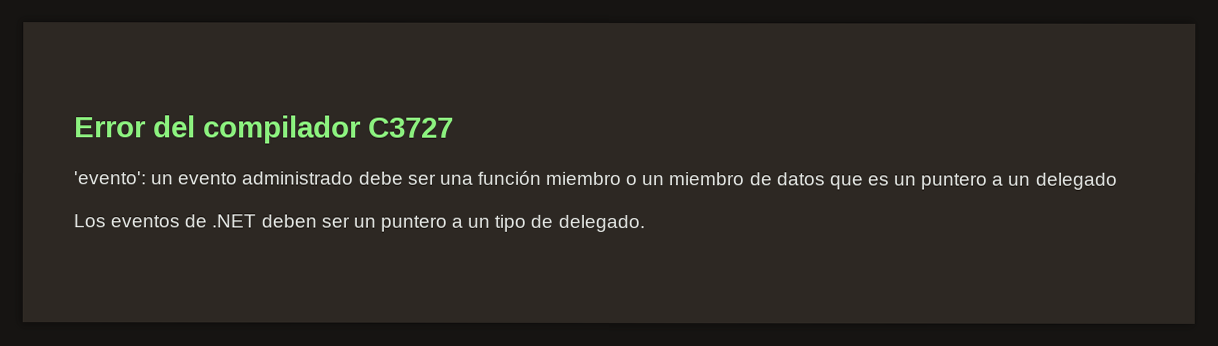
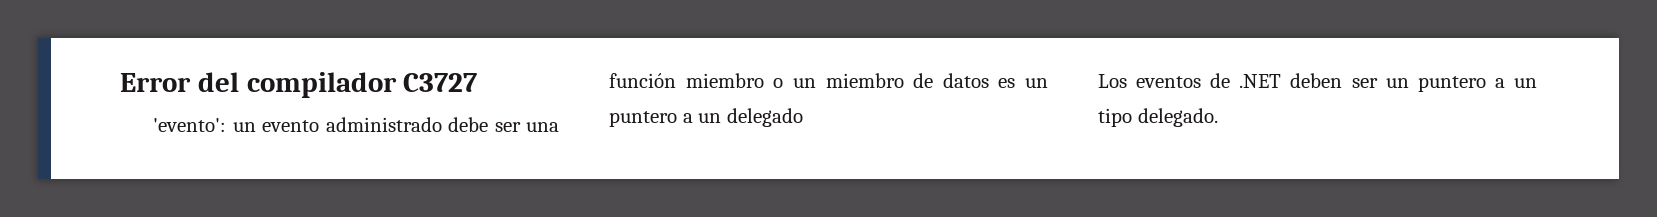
- 'evento': un evento administrado debe ser una función miembro o un miembro de datos que es un puntero a un delegado
+ 'evento': un evento administrado debe ser una función miembro o un miembro de datos es un puntero a un delegado
- Los eventos de .NET deben ser un puntero a un tipo de delegado.
+ Los eventos de .NET deben ser un puntero a un tipo delegado.

